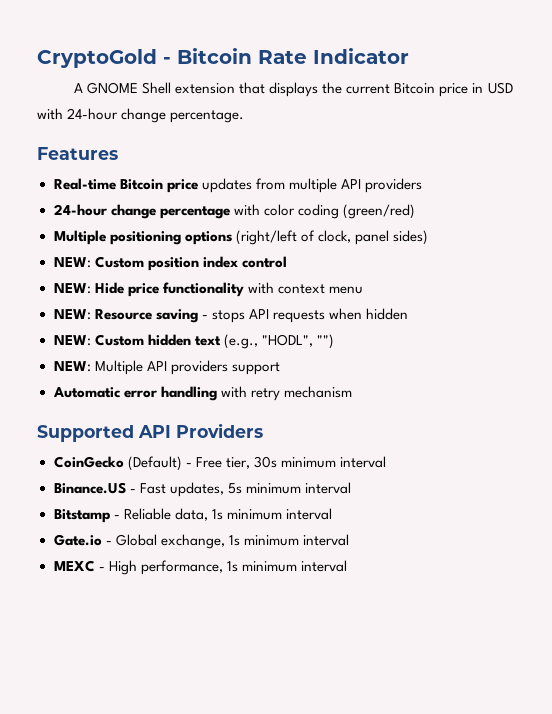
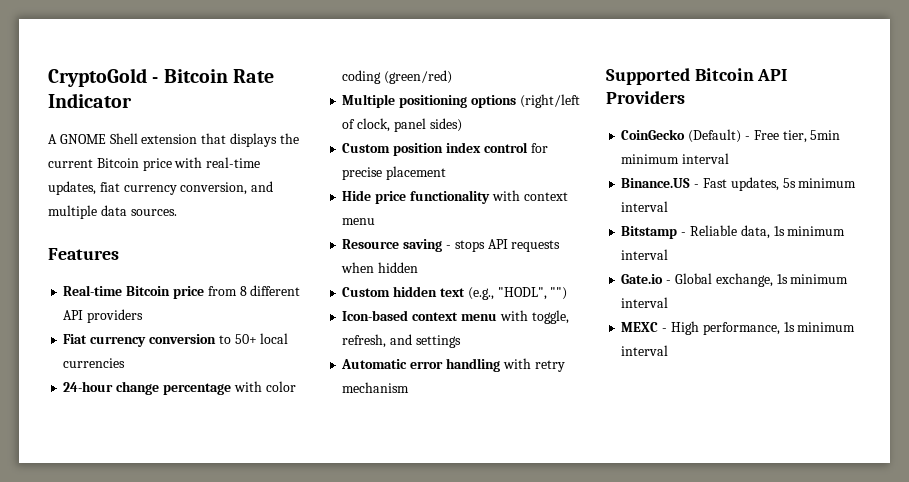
- A GNOME Shell extension that displays the current Bitcoin price in USD with 24-hour change percentage.
+ A GNOME Shell extension that displays the current Bitcoin price with real-time updates, fiat currency conversion, and multiple data sources.
- Real-time Bitcoin price updates from multiple API providers
+ Real-time Bitcoin price from 8 different API providers
+ Fiat currency conversion to 50+ local currencies
- NEW: Custom position index control
- NEW: Hide price functionality with context menu
+ Custom position index control for precise placement
+ Hide price functionality with context menu
- NEW: Resource saving - stops API requests when hidden
+ Resource saving - stops API requests when hidden
- NEW: Custom hidden text (e.g., "HODL", "")
+ Custom hidden text (e.g., "HODL", "")
- NEW: Multiple API providers support
+ Icon-based context menu with toggle, refresh, and settings
- Supported API Providers
+ Supported Bitcoin API Providers
- CoinGecko (Default) - Free tier, 30s minimum interval
+ CoinGecko (Default) - Free tier, 5min minimum interval

